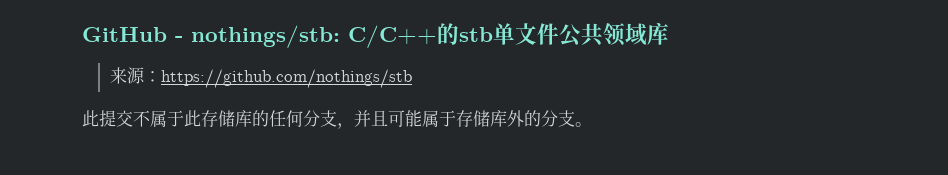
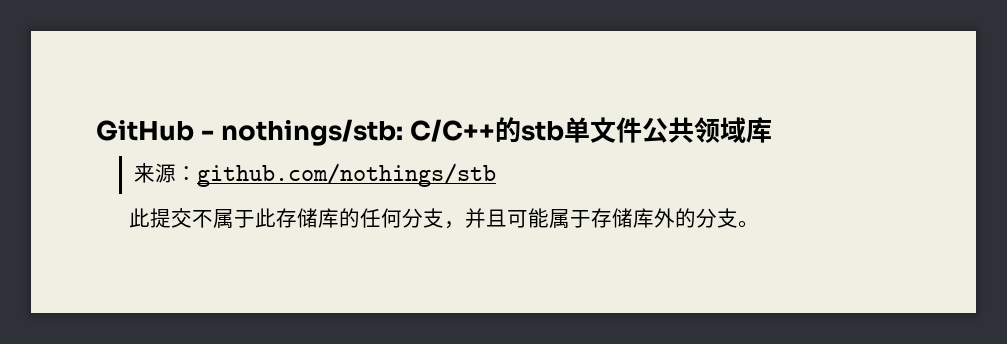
- 来源：https://github.com/nothings/stb
+ 来源：github.com/nothings/stb

